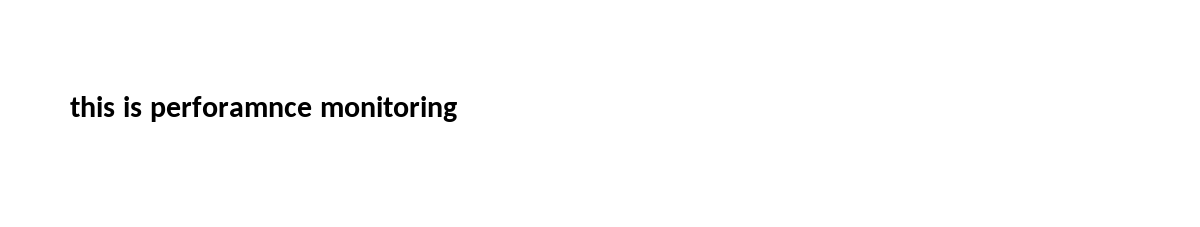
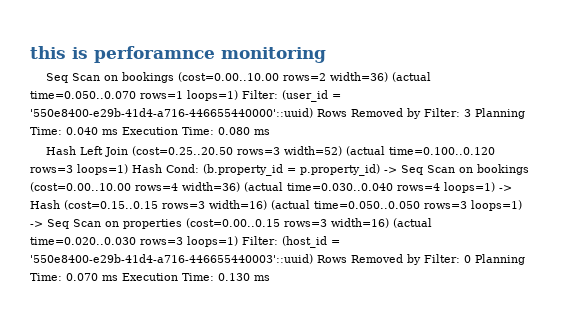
+ Seq Scan on bookings (cost=0.00..10.00 rows=2 width=36) (actual time=0.050..0.070 rows=1 loops=1) Filter: (user_id = '550e8400-e29b-41d4-a716-446655440000'::uuid) Rows Removed by Filter: 3 Planning Time: 0.040 ms Execution Time: 0.080 ms
+ Hash Left Join (cost=0.25..20.50 rows=3 width=52) (actual time=0.100..0.120 rows=3 loops=1) Hash Cond: (b.property_id = p.property_id) -> Seq Scan on bookings (cost=0.00..10.00 rows=4 width=36) (actual time=0.030..0.040 rows=4 loops=1) -> Hash (cost=0.15..0.15 rows=3 width=16) (actual time=0.050..0.050 rows=3 loops=1) -> Seq Scan on properties (cost=0.00..0.15 rows=3 width=16) (actual time=0.020..0.030 rows=3 loops=1) Filter: (host_id = '550e8400-e29b-41d4-a716-446655440003'::uuid) Rows Removed by Filter: 0 Planning Time: 0.070 ms Execution Time: 0.130 ms

